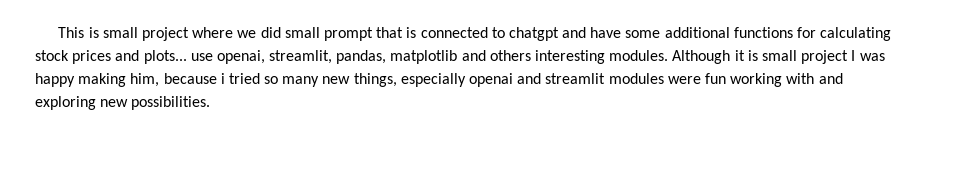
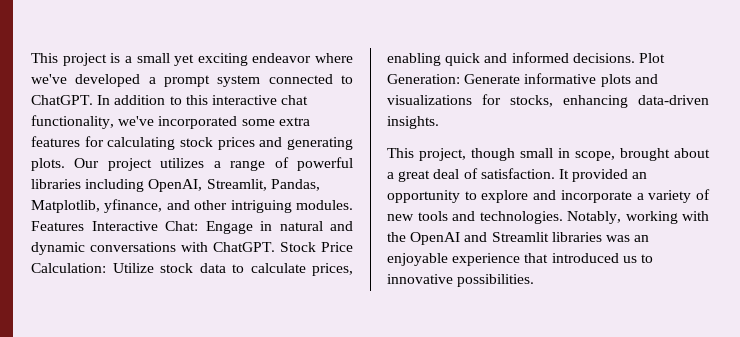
- This is small project where we did small prompt that is connected to chatgpt and have some additional functions for calculating stock prices and plots... use openai, streamlit, pandas, matplotlib and others interesting modules. Although it is small project I was happy making him, because i tried so many new things, especially openai and streamlit modules were fun working with and exploring new possibilities.
+ This project is a small yet exciting endeavor where we've developed a prompt system connected to ChatGPT. In addition to this interactive chat functionality, we've incorporated some extra features for calculating stock prices and generating plots. Our project utilizes a range of powerful libraries including OpenAI, Streamlit, Pandas, Matplotlib, yfinance, and other intriguing modules. Features Interactive Chat: Engage in natural and dynamic conversations with ChatGPT. Stock Price Calculation: Utilize stock data to calculate prices, enabling quick and informed decisions. Plot Generation: Generate informative plots and visualizations for stocks, enhancing data-driven insights.
+ This project, though small in scope, brought about a great deal of satisfaction. It provided an opportunity to explore and incorporate a variety of new tools and technologies. Notably, working with the OpenAI and Streamlit libraries was an enjoyable experience that introduced us to innovative possibilities.

